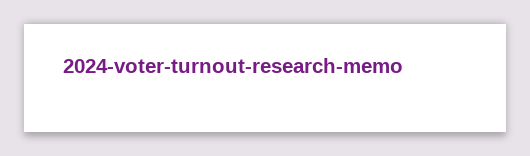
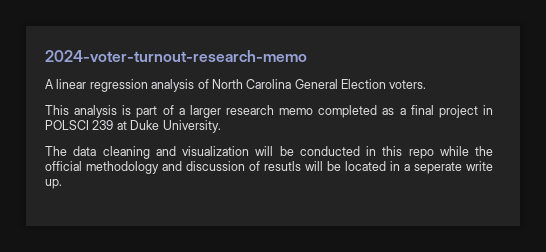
+ A linear regression analysis of North Carolina General Election voters.
+ This analysis is part of a larger research memo completed as a final project in POLSCI 239 at Duke University.
+ The data cleaning and visualization will be conducted in this repo while the official methodology and discussion of resutls will be located in a seperate write up.

